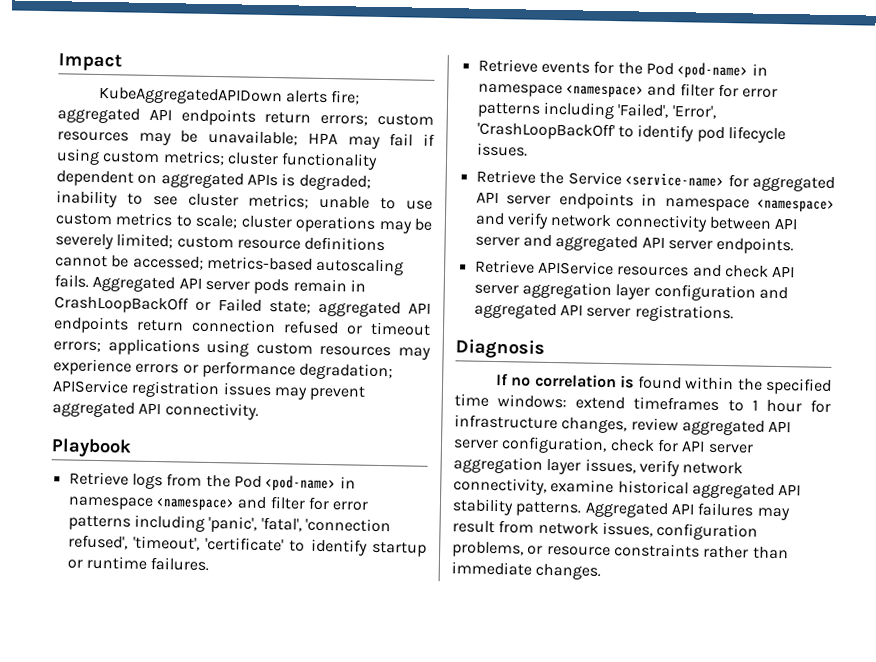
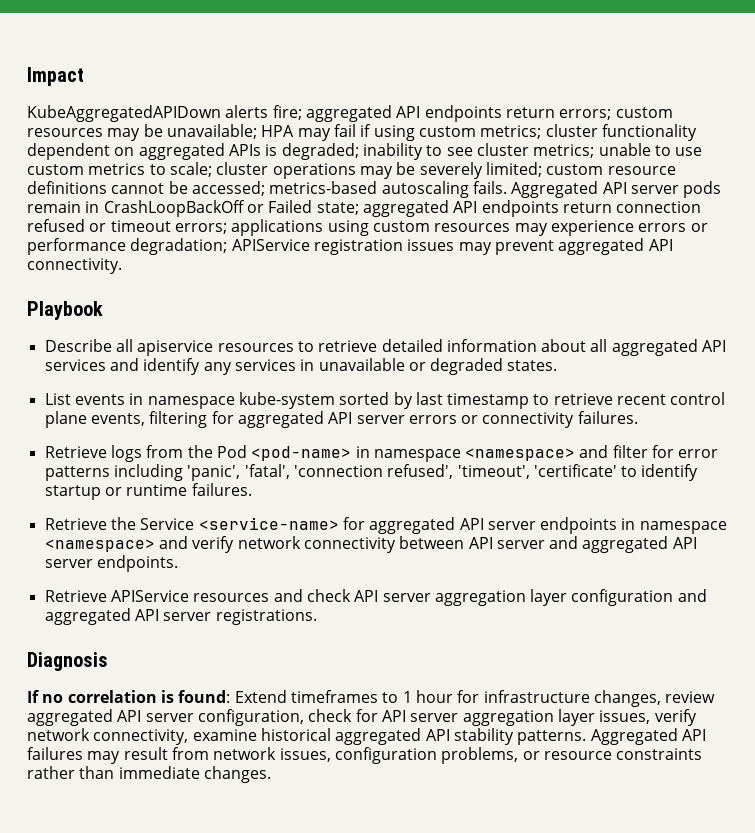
+ Describe all apiservice resources to retrieve detailed information about all aggregated API services and identify any services in unavailable or degraded states.
+ List events in namespace kube-system sorted by last timestamp to retrieve recent control plane events, filtering for aggregated API server errors or connectivity failures.
- Retrieve events for the Pod <pod-name> in namespace <namespace> and filter for error patterns including 'Failed', 'Error', 'CrashLoopBackOff' to identify pod lifecycle issues.
- If no correlation is found within the specified time windows: extend timeframes to 1 hour for infrastructure changes, review aggregated API server configuration, check for API server aggregation layer issues, verify network connectivity, examine historical aggregated API stability patterns.
+ If no correlation is found: Extend timeframes to 1 hour for infrastructure changes, review aggregated API server configuration, check for API server aggregation layer issues, verify network connectivity, examine historical aggregated API stability patterns.

